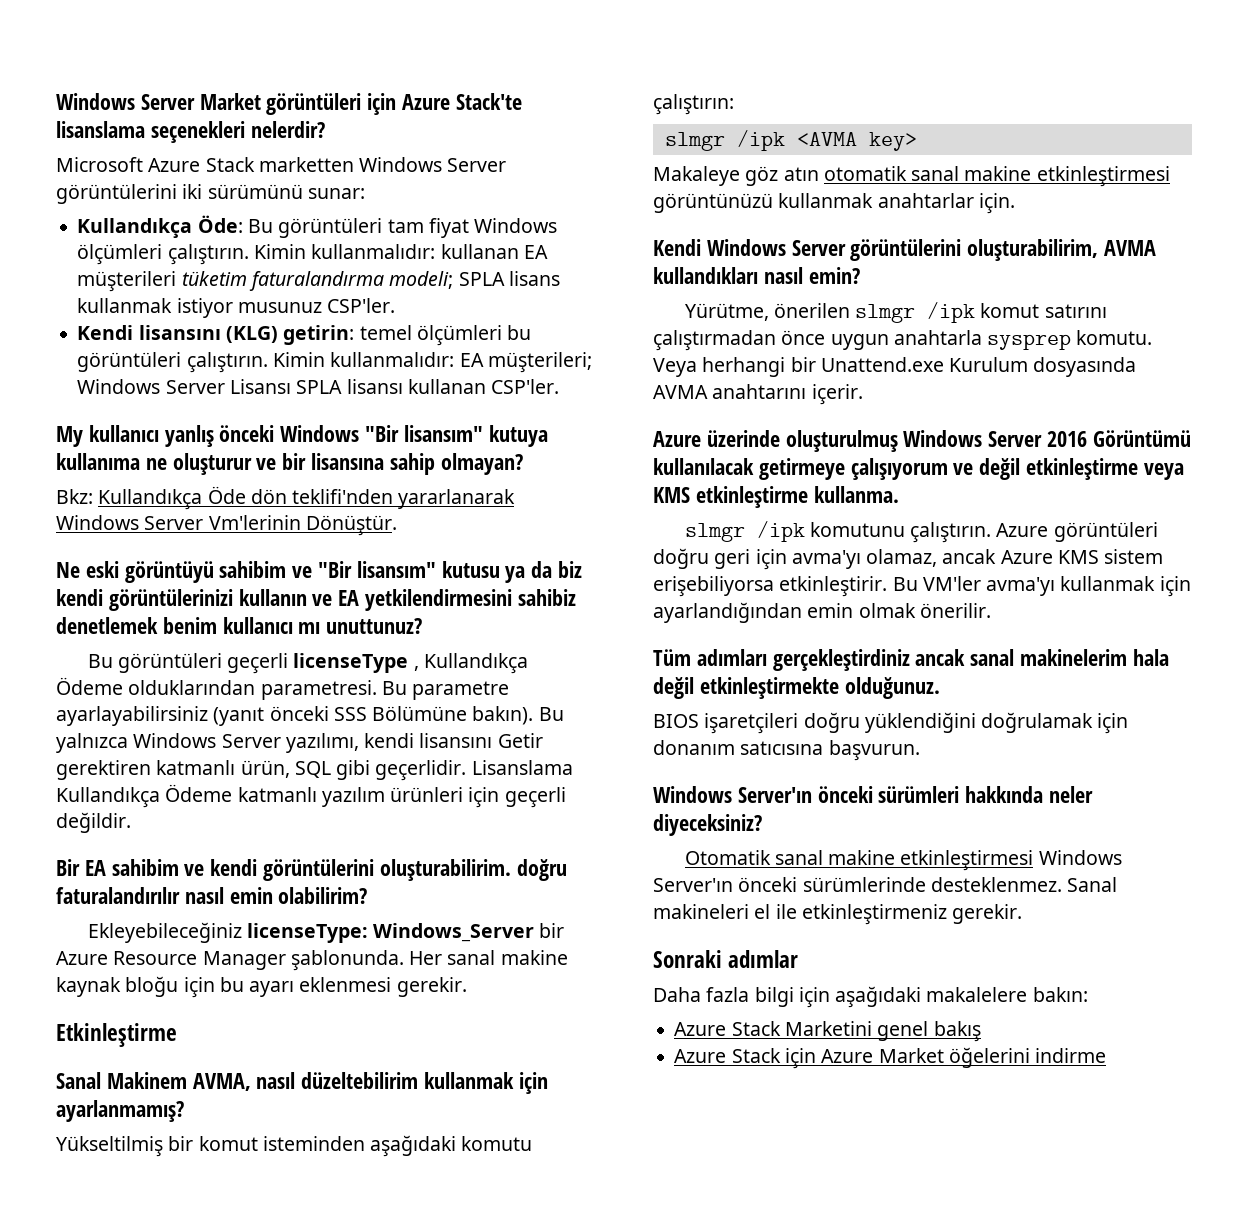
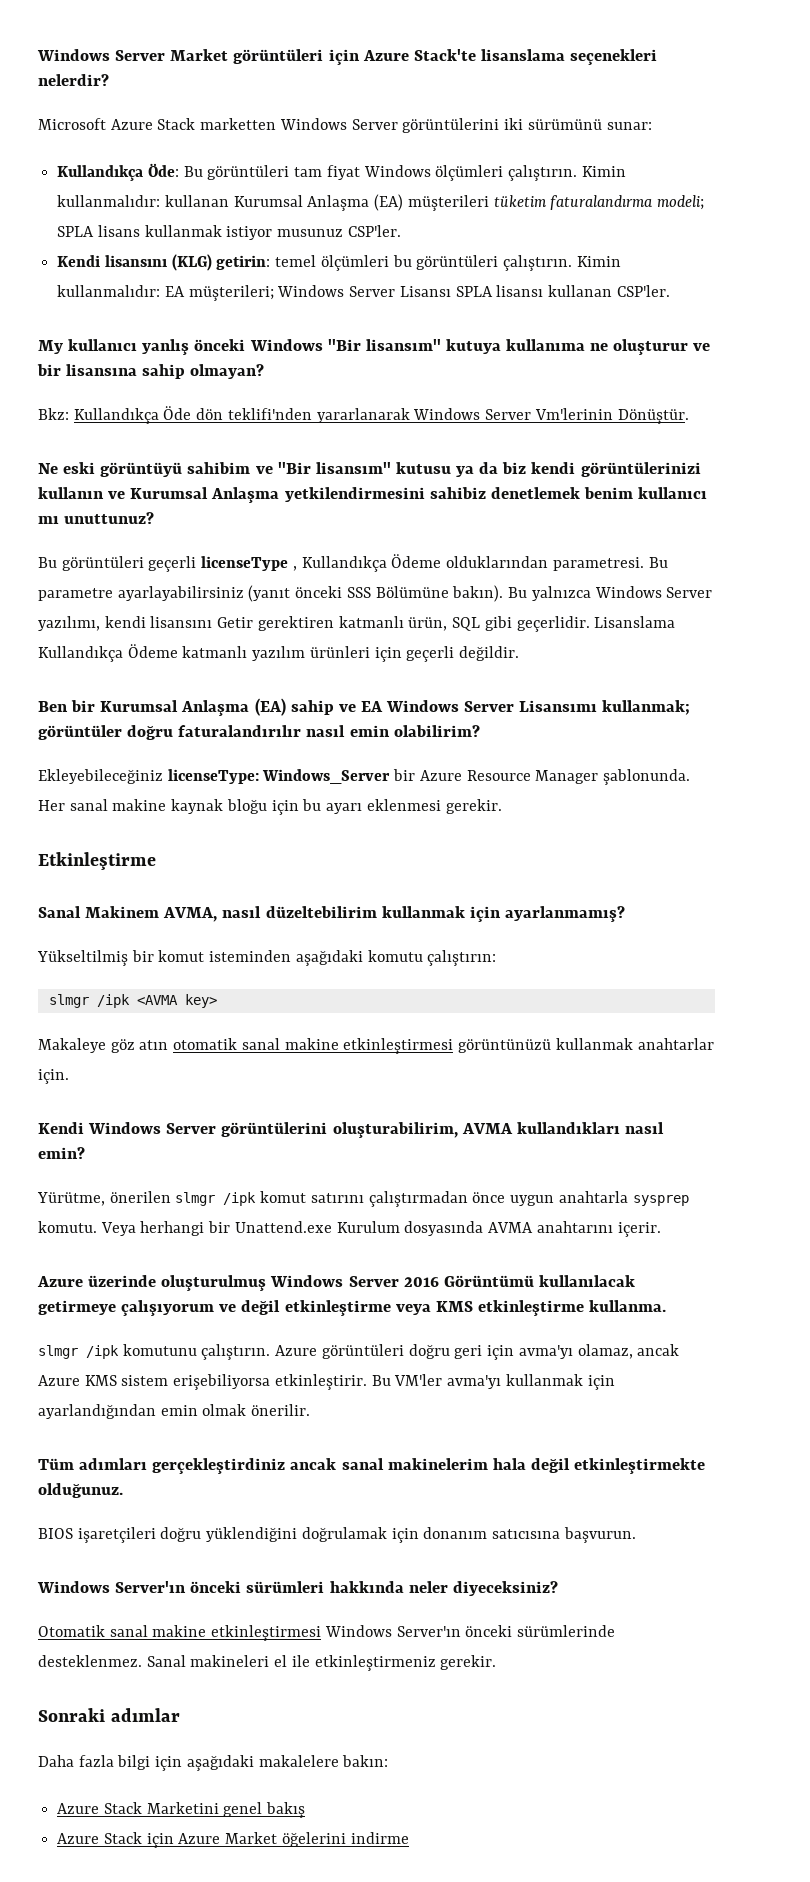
- Kimin kullanmalıdır: kullanan EA müşterileri tüketim faturalandırma modeli; SPLA lisans kullanmak istiyor musunuz CSP'ler.
+ Kimin kullanmalıdır: kullanan Kurumsal Anlaşma (EA) müşterileri tüketim faturalandırma modeli; SPLA lisans kullanmak istiyor musunuz CSP'ler.
- Ne eski görüntüyü sahibim ve "Bir lisansım" kutusu ya da biz kendi görüntülerinizi kullanın ve EA yetkilendirmesini sahibiz denetlemek benim kullanıcı mı unuttunuz?
+ Ne eski görüntüyü sahibim ve "Bir lisansım" kutusu ya da biz kendi görüntülerinizi kullanın ve Kurumsal Anlaşma yetkilendirmesini sahibiz denetlemek benim kullanıcı mı unuttunuz?
- Bir EA sahibim ve kendi görüntülerini oluşturabilirim. doğru faturalandırılır nasıl emin olabilirim?
+ Ben bir Kurumsal Anlaşma (EA) sahip ve EA Windows Server Lisansımı kullanmak; görüntüler doğru faturalandırılır nasıl emin olabilirim?

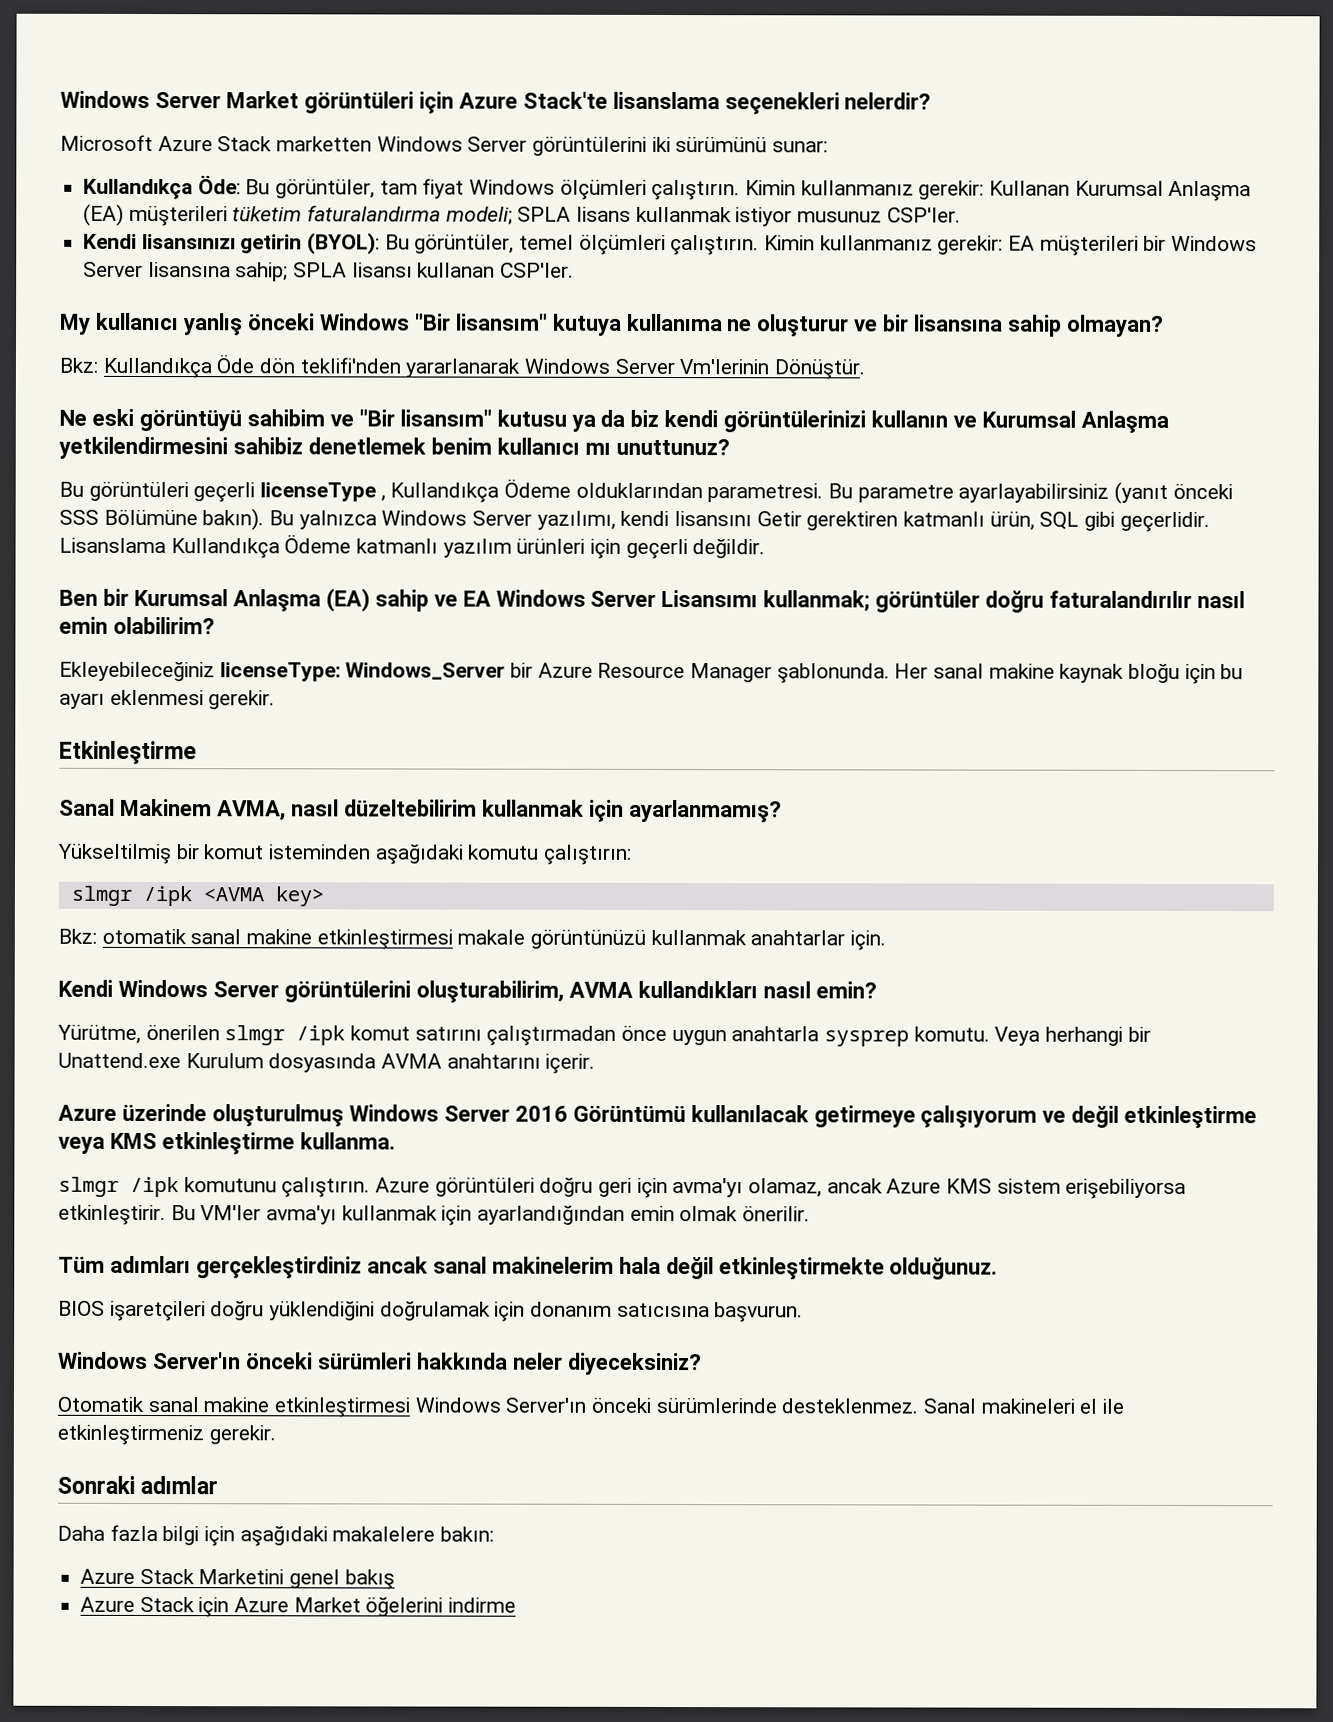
- Kullandıkça Öde: Bu görüntüleri tam fiyat Windows ölçümleri çalıştırın.
+ Kullandıkça Öde: Bu görüntüler, tam fiyat Windows ölçümleri çalıştırın.
- Kimin kullanmalıdır: kullanan Kurumsal Anlaşma (EA) müşterileri tüketim faturalandırma modeli; SPLA lisans kullanmak istiyor musunuz CSP'ler.
+ Kimin kullanmanız gerekir: Kullanan Kurumsal Anlaşma (EA) müşterileri tüketim faturalandırma modeli; SPLA lisans kullanmak istiyor musunuz CSP'ler.
- Kendi lisansını (KLG) getirin: temel ölçümleri bu görüntüleri çalıştırın. Kimin kullanmalıdır: EA müşterileri; Windows Server Lisansı SPLA lisansı kullanan CSP'ler.
+ Kendi lisansınızı getirin (BYOL): Bu görüntüler, temel ölçümleri çalıştırın. Kimin kullanmanız gerekir: EA müşterileri bir Windows Server lisansına sahip; SPLA lisansı kullanan CSP'ler.
- Makaleye göz atın otomatik sanal makine etkinleştirmesi görüntünüzü kullanmak anahtarlar için.
+ Bkz: otomatik sanal makine etkinleştirmesi makale görüntünüzü kullanmak anahtarlar için.

